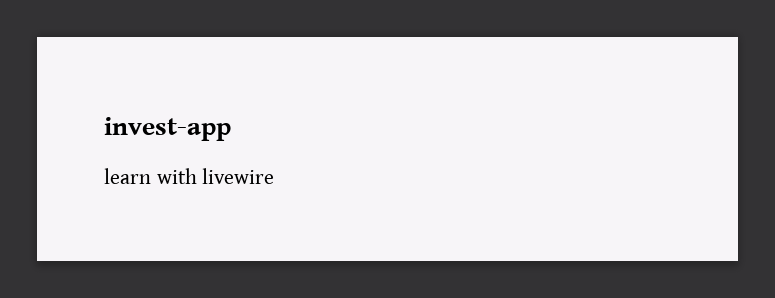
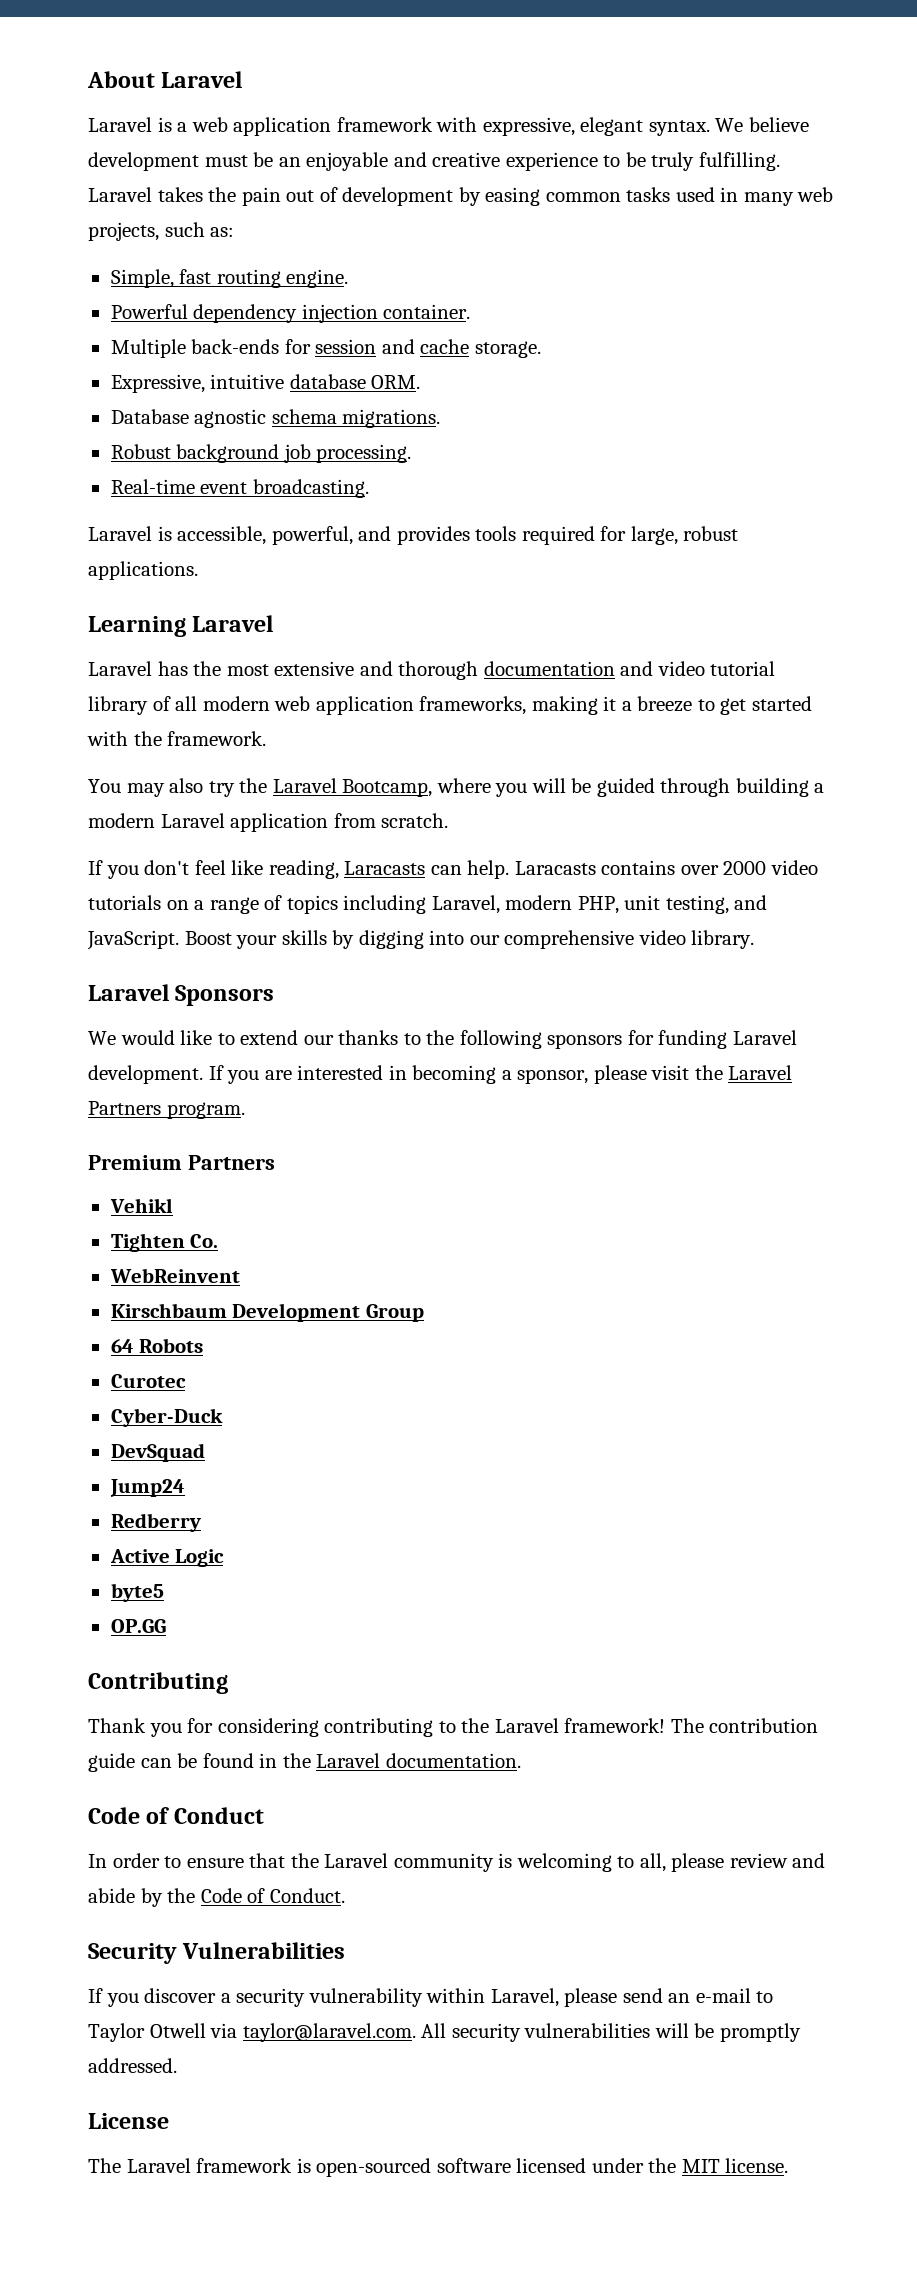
- invest-app
- learn with livewire
+ About Laravel
+ Laravel is a web application framework with expressive, elegant syntax. We believe development must be an enjoyable and creative experience to be truly fulfilling. Laravel takes the pain out of development by easing common tasks used in many web projects, such as:
+ Simple, fast routing engine.
+ Powerful dependency injection container.
+ Multiple back-ends for session and cache storage.
+ Expressive, intuitive database ORM.
+ Database agnostic schema migrations.
+ Robust background job processing.
+ Real-time event broadcasting.
+ Laravel is accessible, powerful, and provides tools required for large, robust applications.
+ Learning Laravel
+ Laravel has the most extensive and thorough documentation and video tutorial library of all modern web application frameworks, making it a breeze to get started with the framework.
+ You may also try the Laravel Bootcamp, where you will be guided through building a modern Laravel application from scratch.
+ If you don't feel like reading, Laracasts can help. Laracasts contains over 2000 video tutorials on a range of topics including Laravel, modern PHP, unit testing, and JavaScript. Boost your skills by digging into our comprehensive video library.
+ Laravel Sponsors
+ We would like to extend our thanks to the following sponsors for funding Laravel development. If you are interested in becoming a sponsor, please visit the Laravel Partners program.
+ Premium Partners
+ Vehikl
+ Tighten Co.
+ WebReinvent
+ Kirschbaum Development Group
+ 64 Robots
+ Curotec
+ Cyber-Duck
+ DevSquad
+ Jump24
+ Redberry
+ Active Logic
+ byte5
+ OP.GG
+ Contributing
+ Thank you for considering contributing to the Laravel framework! The contribution guide can be found in the Laravel documentation.
+ Code of Conduct
+ In order to ensure that the Laravel community is welcoming to all, please review and abide by the Code of Conduct.
+ Security Vulnerabilities
+ If you discover a security vulnerability within Laravel, please send an e-mail to Taylor Otwell via taylor@laravel.com. All security vulnerabilities will be promptly addressed.
+ License
+ The Laravel framework is open-sourced software licensed under the MIT license.

